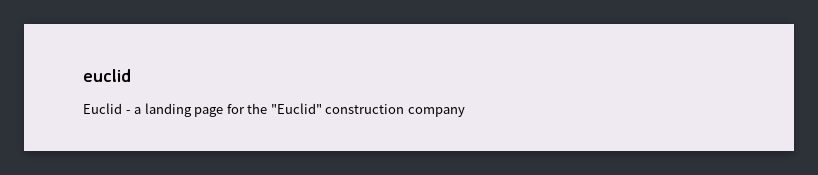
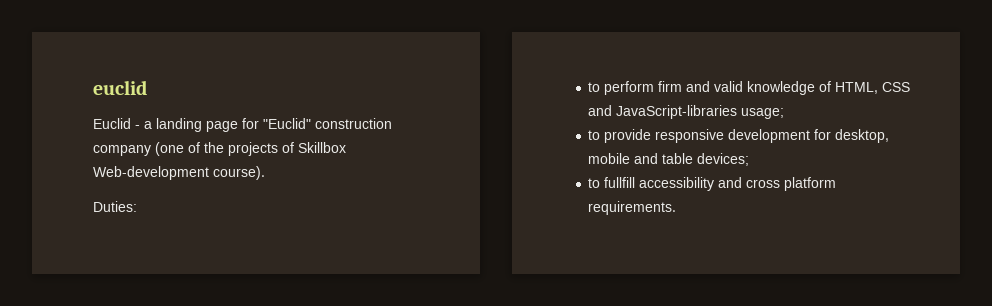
- Euclid - a landing page for the "Euclid" construction company
+ Euclid - a landing page for "Euclid" construction company (one of the projects of Skillbox Web-development course).
+ Duties:
+ to perform firm and valid knowledge of HTML, CSS and JavaScript-libraries usage;
+ to provide responsive development for desktop, mobile and table devices;
+ to fullfill accessibility and cross platform requirements.

